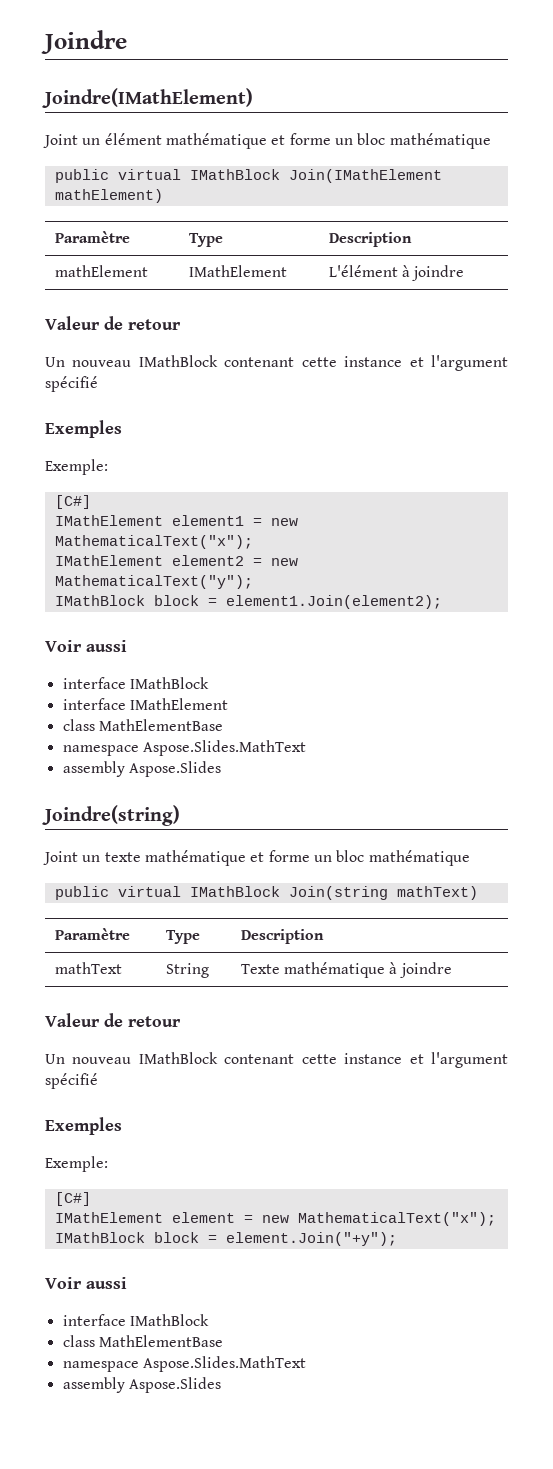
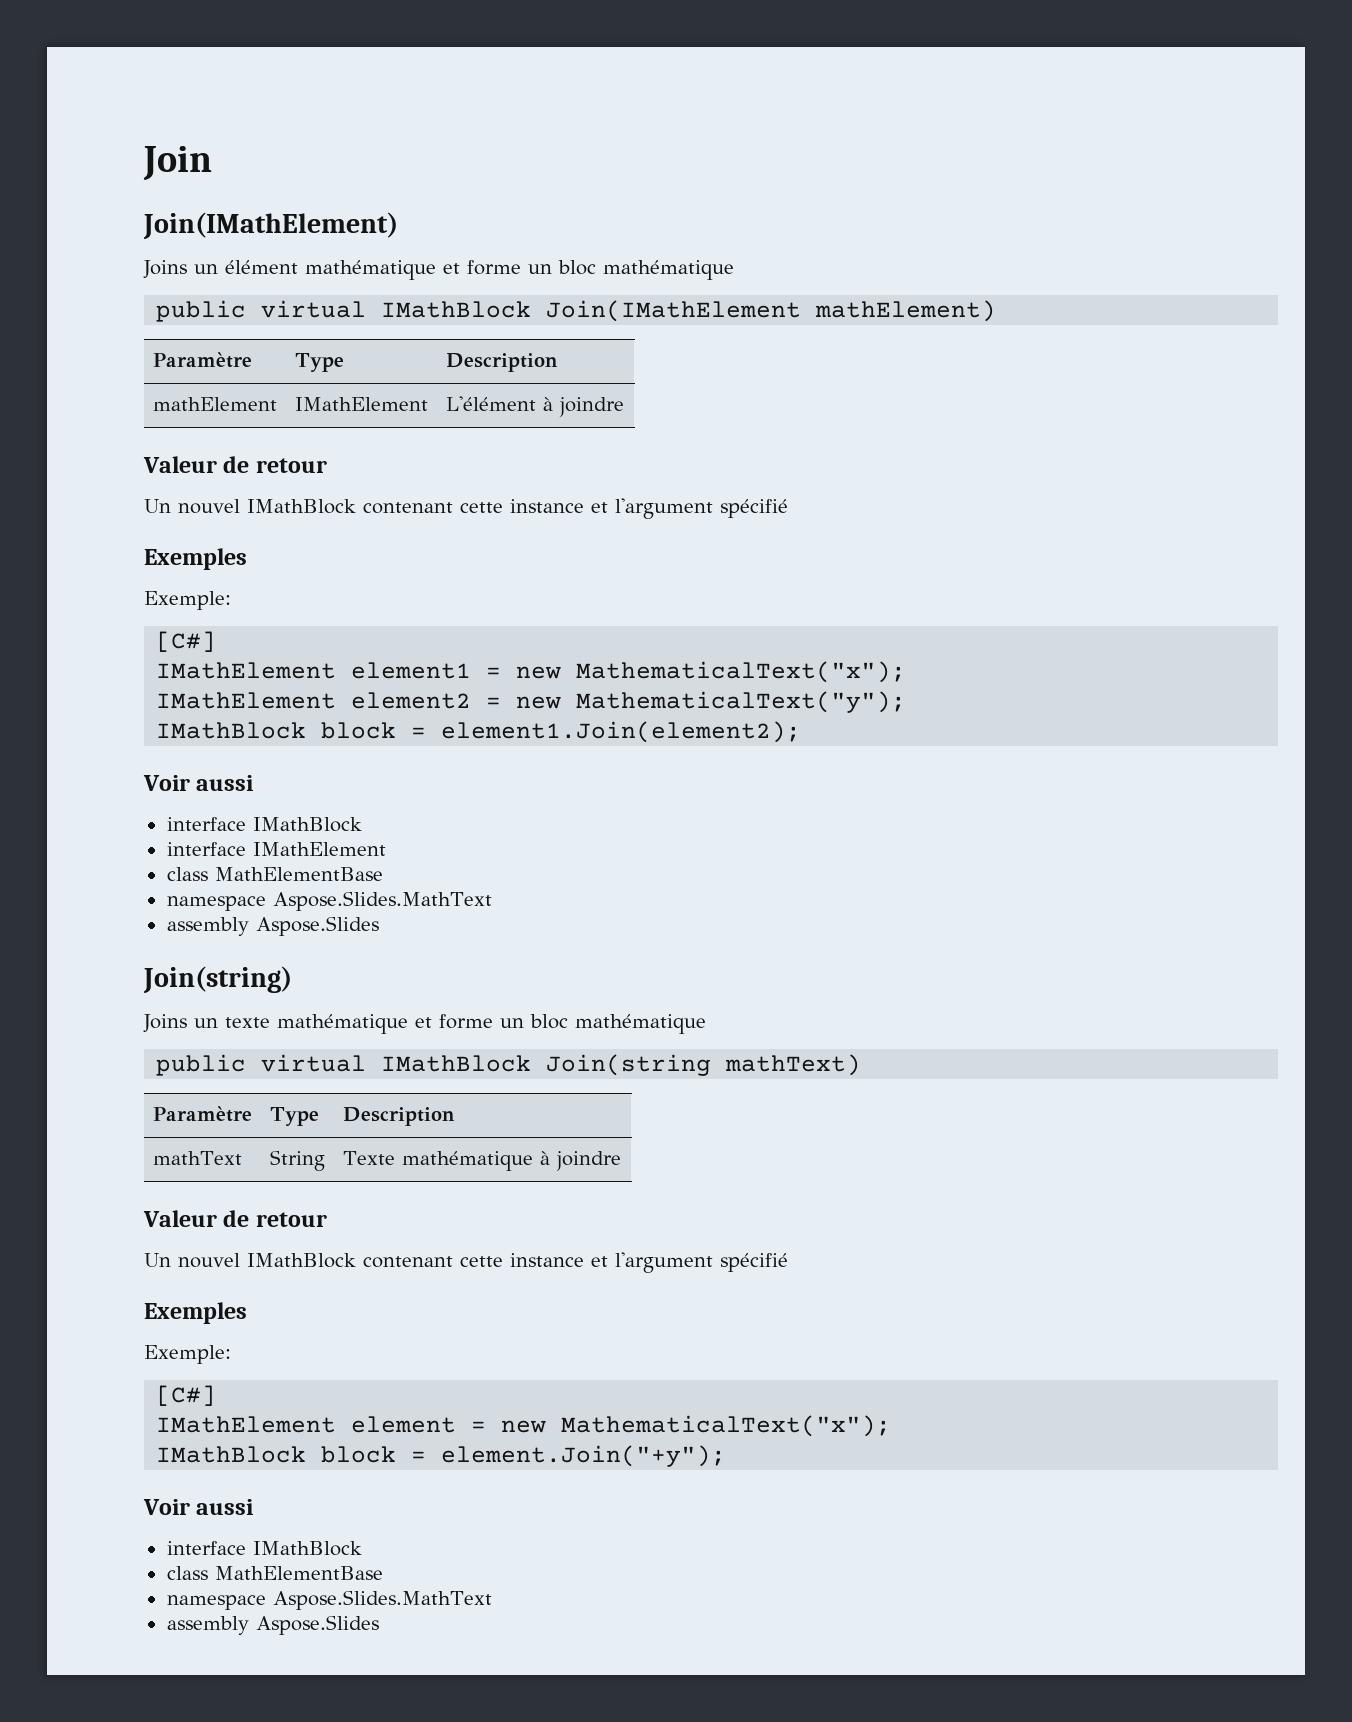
- Joindre
- Joindre(IMathElement)
- Joint un élément mathématique et forme un bloc mathématique
+ Join
+ Join(IMathElement)
+ Joins un élément mathématique et forme un bloc mathématique
  mathElement | IMathElement | L'élément à joindre
  Valeur de retour
- Un nouveau IMathBlock contenant cette instance et l'argument spécifié
+ Un nouvel IMathBlock contenant cette instance et l'argument spécifié
- Joindre(string)
- Joint un texte mathématique et forme un bloc mathématique
+ Join(string)
+ Joins un texte mathématique et forme un bloc mathématique
  mathText | String | Texte mathématique à joindre
  Valeur de retour
- Un nouveau IMathBlock contenant cette instance et l'argument spécifié
+ Un nouvel IMathBlock contenant cette instance et l'argument spécifié

